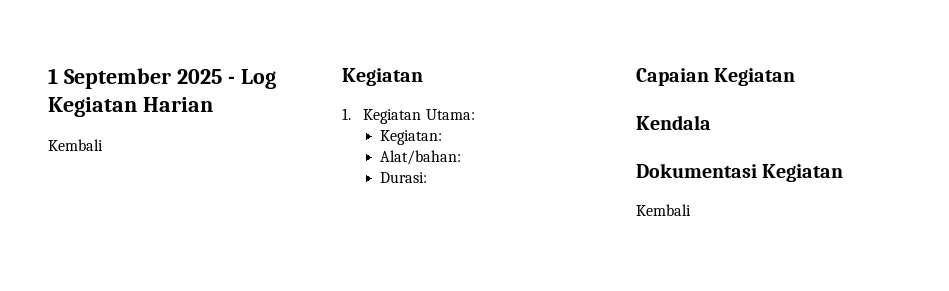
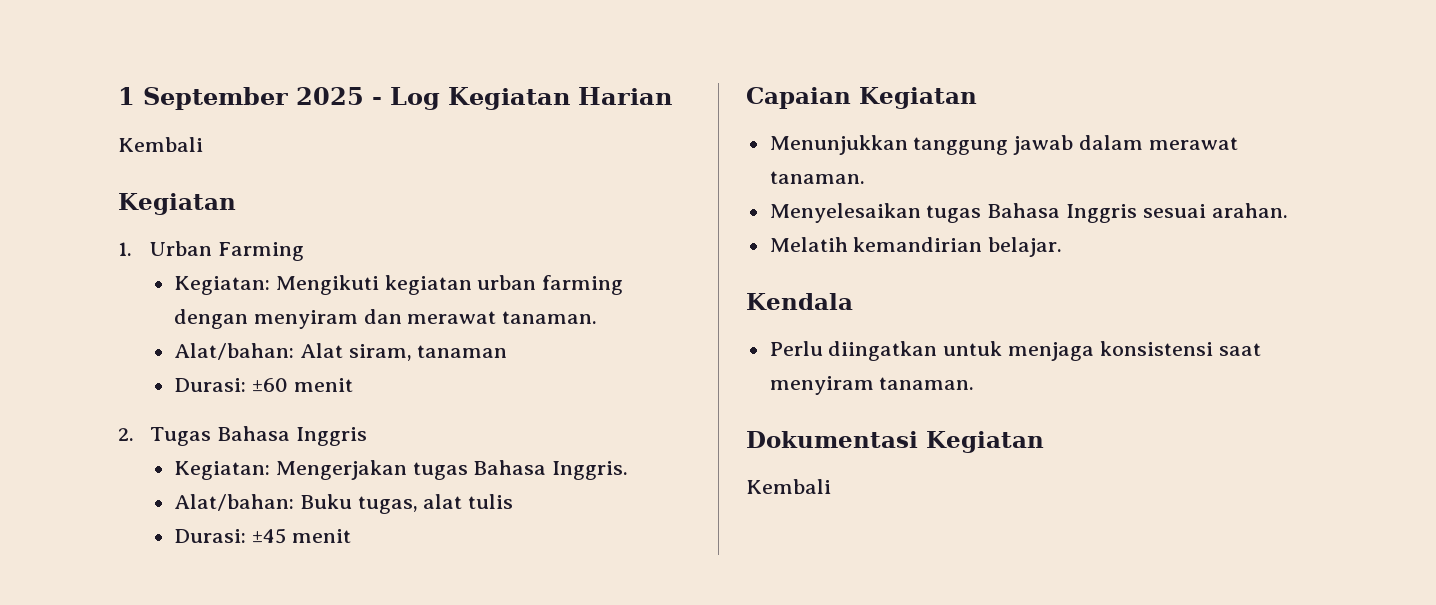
- 1. Kegiatan Utama:
- Kegiatan:
- Alat/bahan:
- Durasi:
+ 1. Urban Farming
+ Kegiatan: Mengikuti kegiatan urban farming dengan menyiram dan merawat tanaman.
+ Alat/bahan: Alat siram, tanaman
+ Durasi: ±60 menit
+ 2. Tugas Bahasa Inggris
+ Kegiatan: Mengerjakan tugas Bahasa Inggris.
+ Alat/bahan: Buku tugas, alat tulis
+ Durasi: ±45 menit
  Capaian Kegiatan
+ Menunjukkan tanggung jawab dalam merawat tanaman.
+ Menyelesaikan tugas Bahasa Inggris sesuai arahan.
+ Melatih kemandirian belajar.
  Kendala
+ Perlu diingatkan untuk menjaga konsistensi saat menyiram tanaman.

